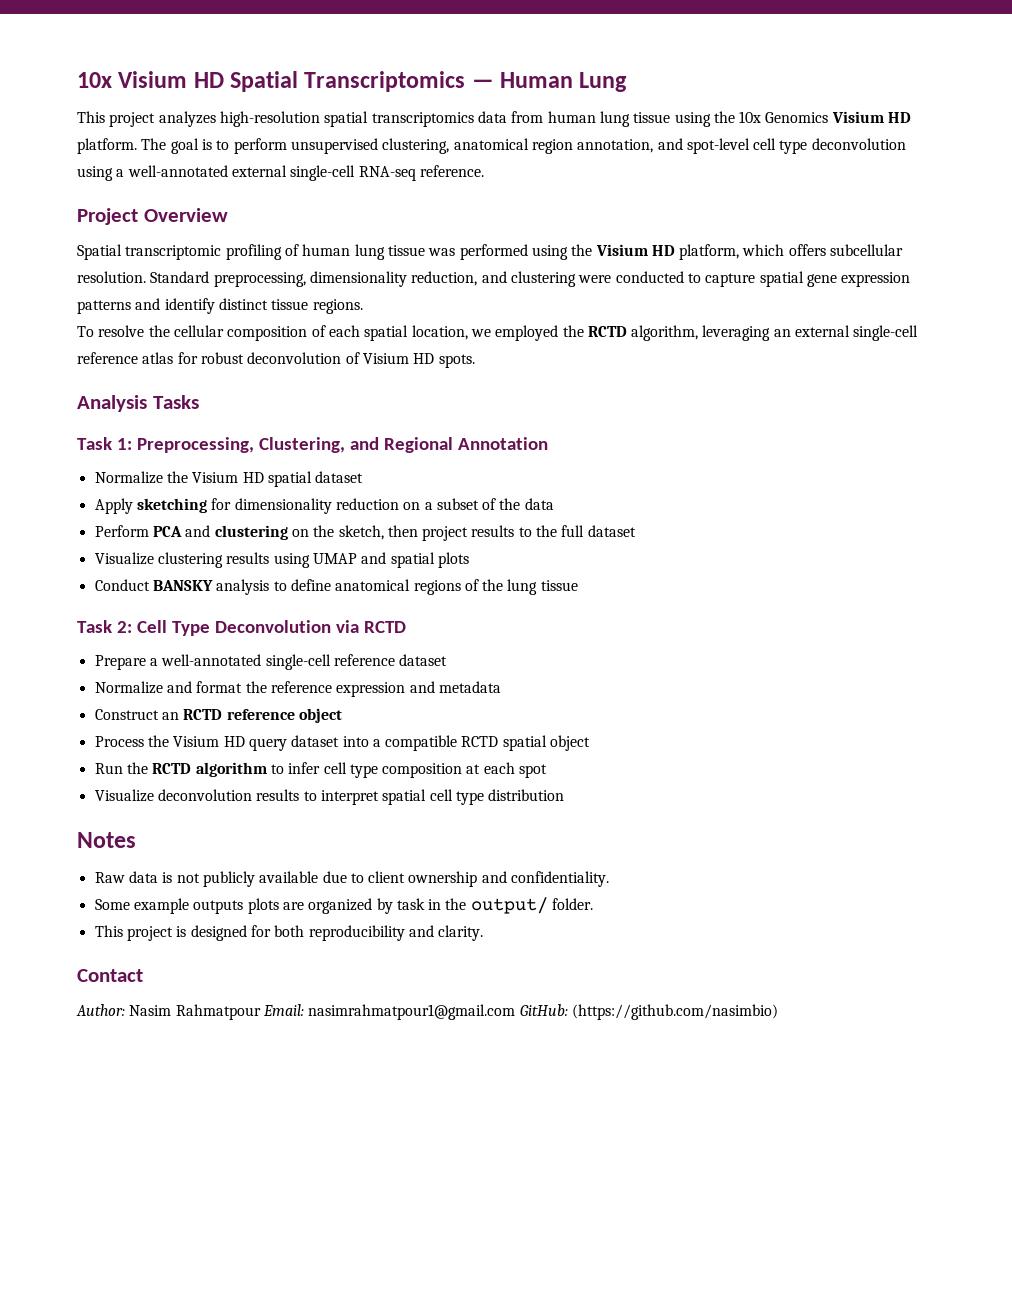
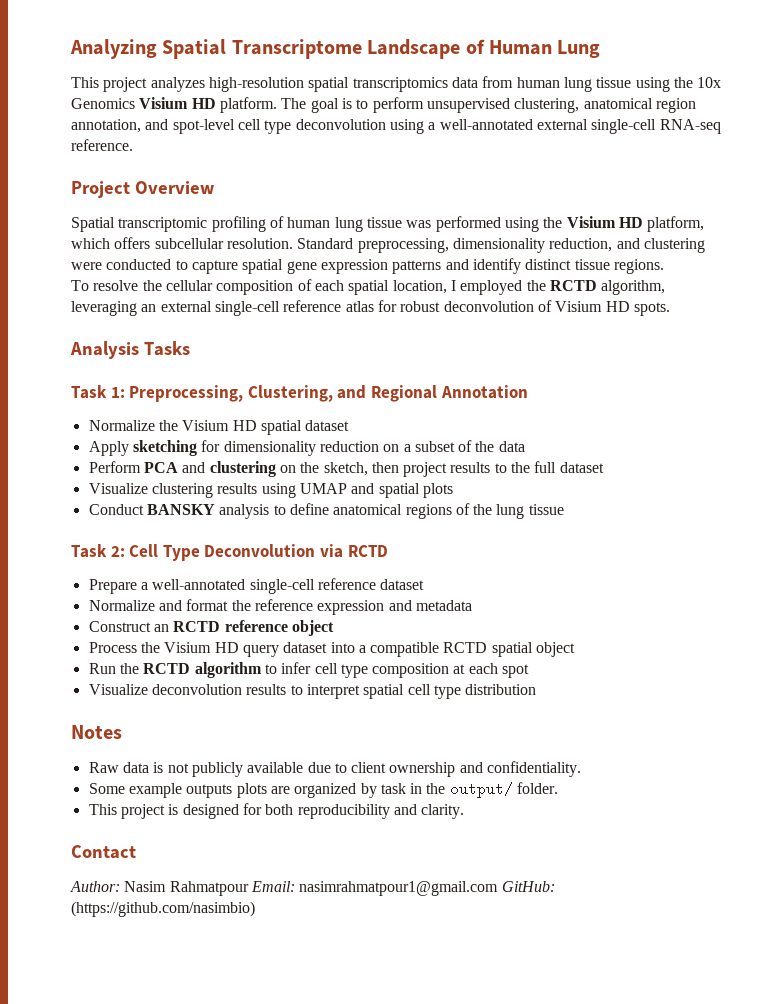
- 10x Visium HD Spatial Transcriptomics — Human Lung
+ Analyzing Spatial Transcriptome Landscape of Human Lung
- To resolve the cellular composition of each spatial location, we employed the RCTD algorithm, leveraging an external single-cell reference atlas for robust deconvolution of Visium HD spots.
+ To resolve the cellular composition of each spatial location, I employed the RCTD algorithm, leveraging an external single-cell reference atlas for robust deconvolution of Visium HD spots.

